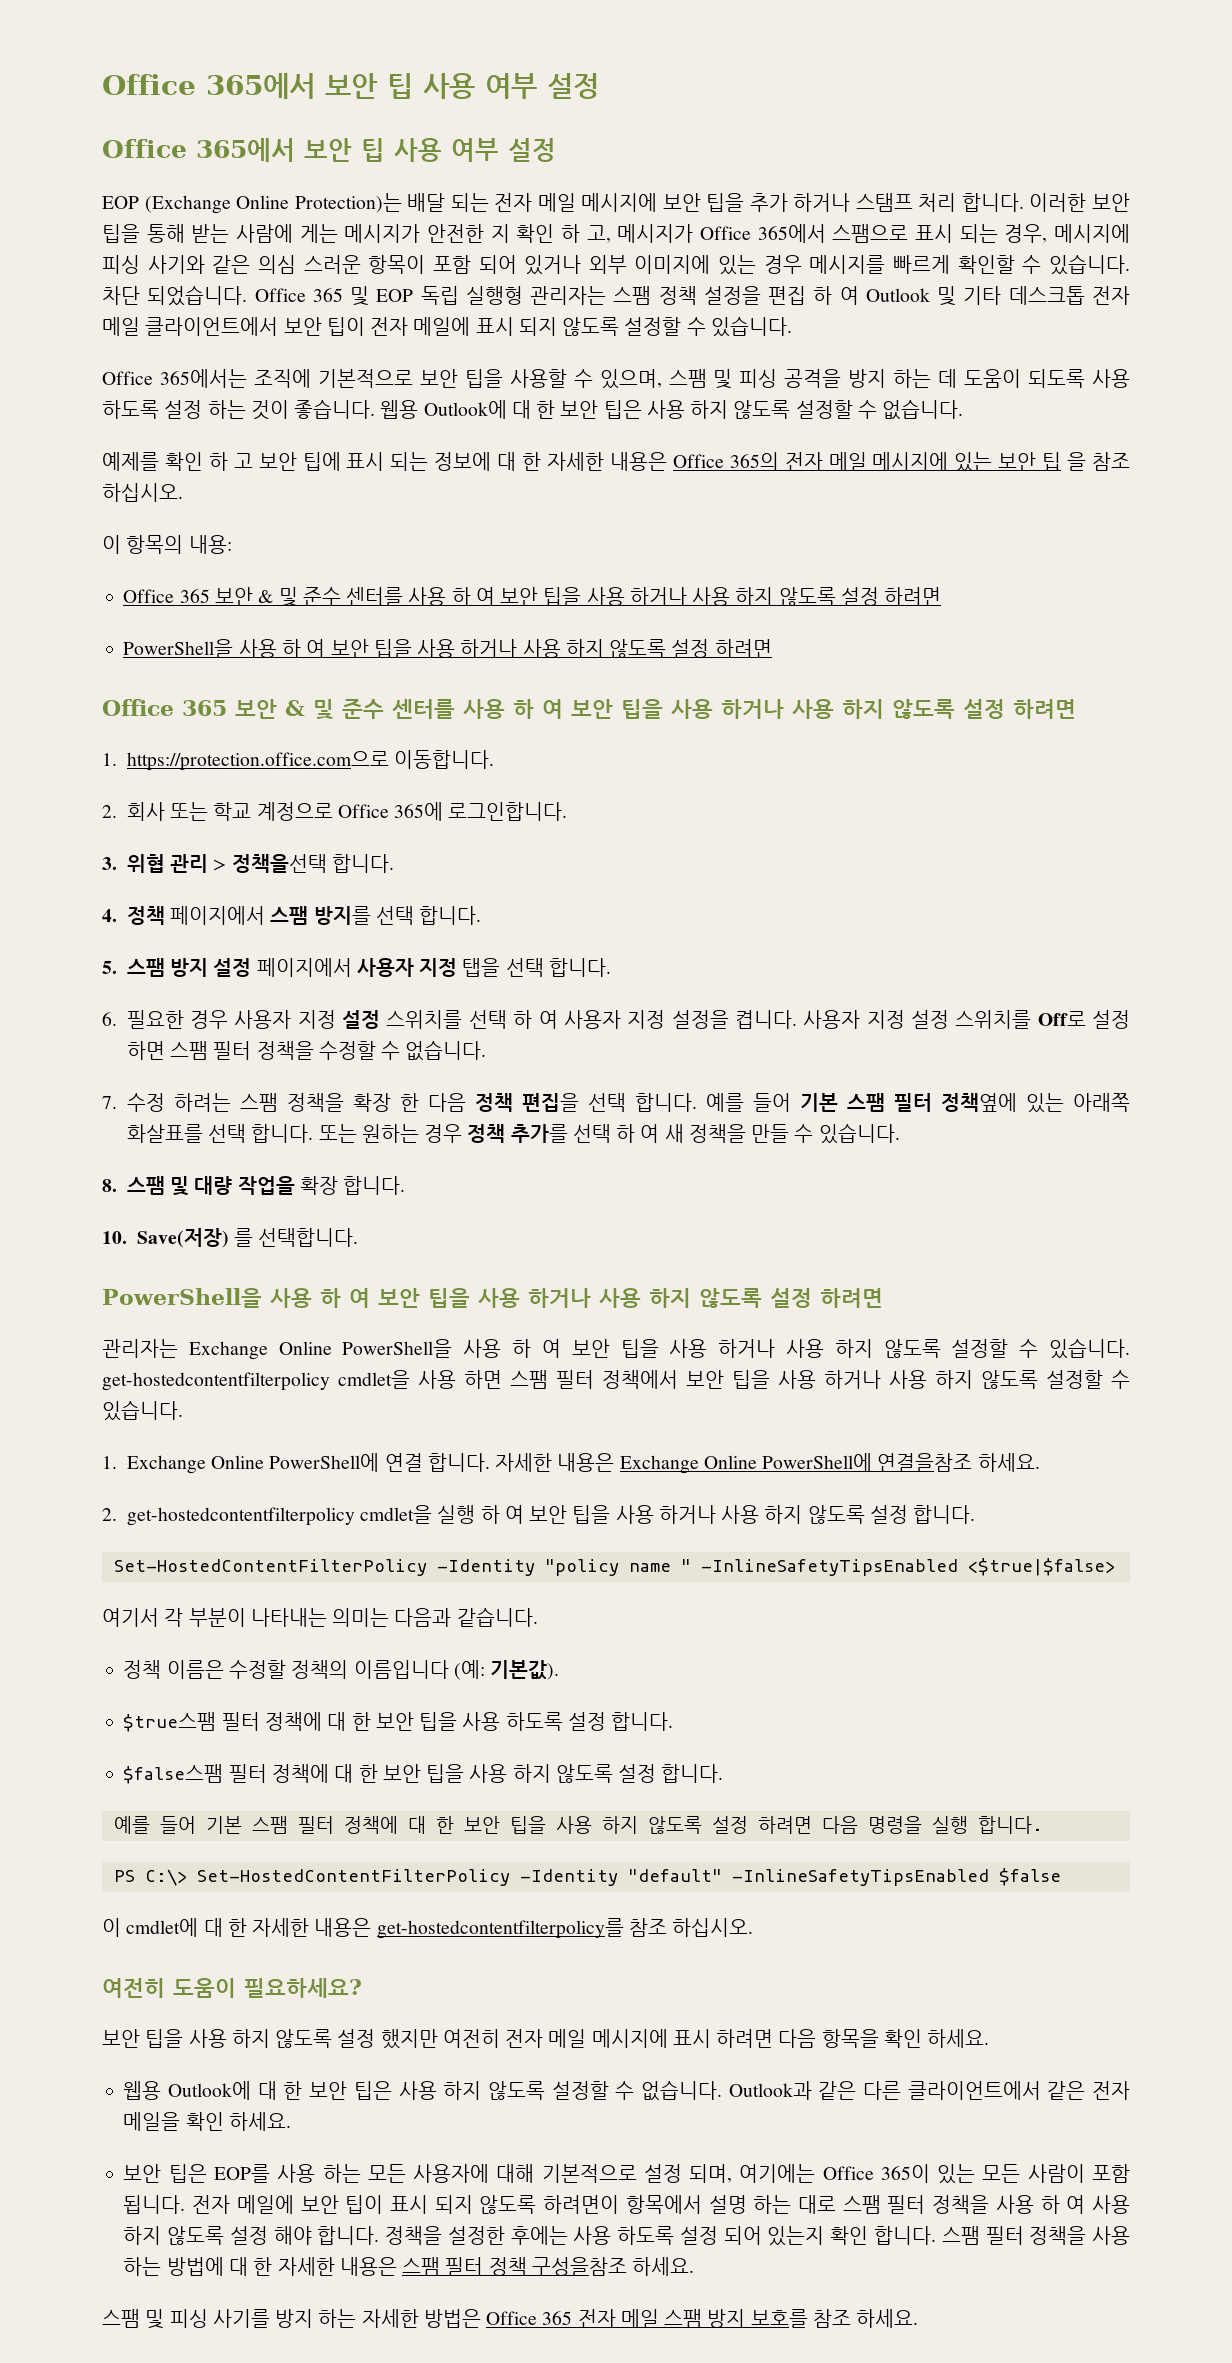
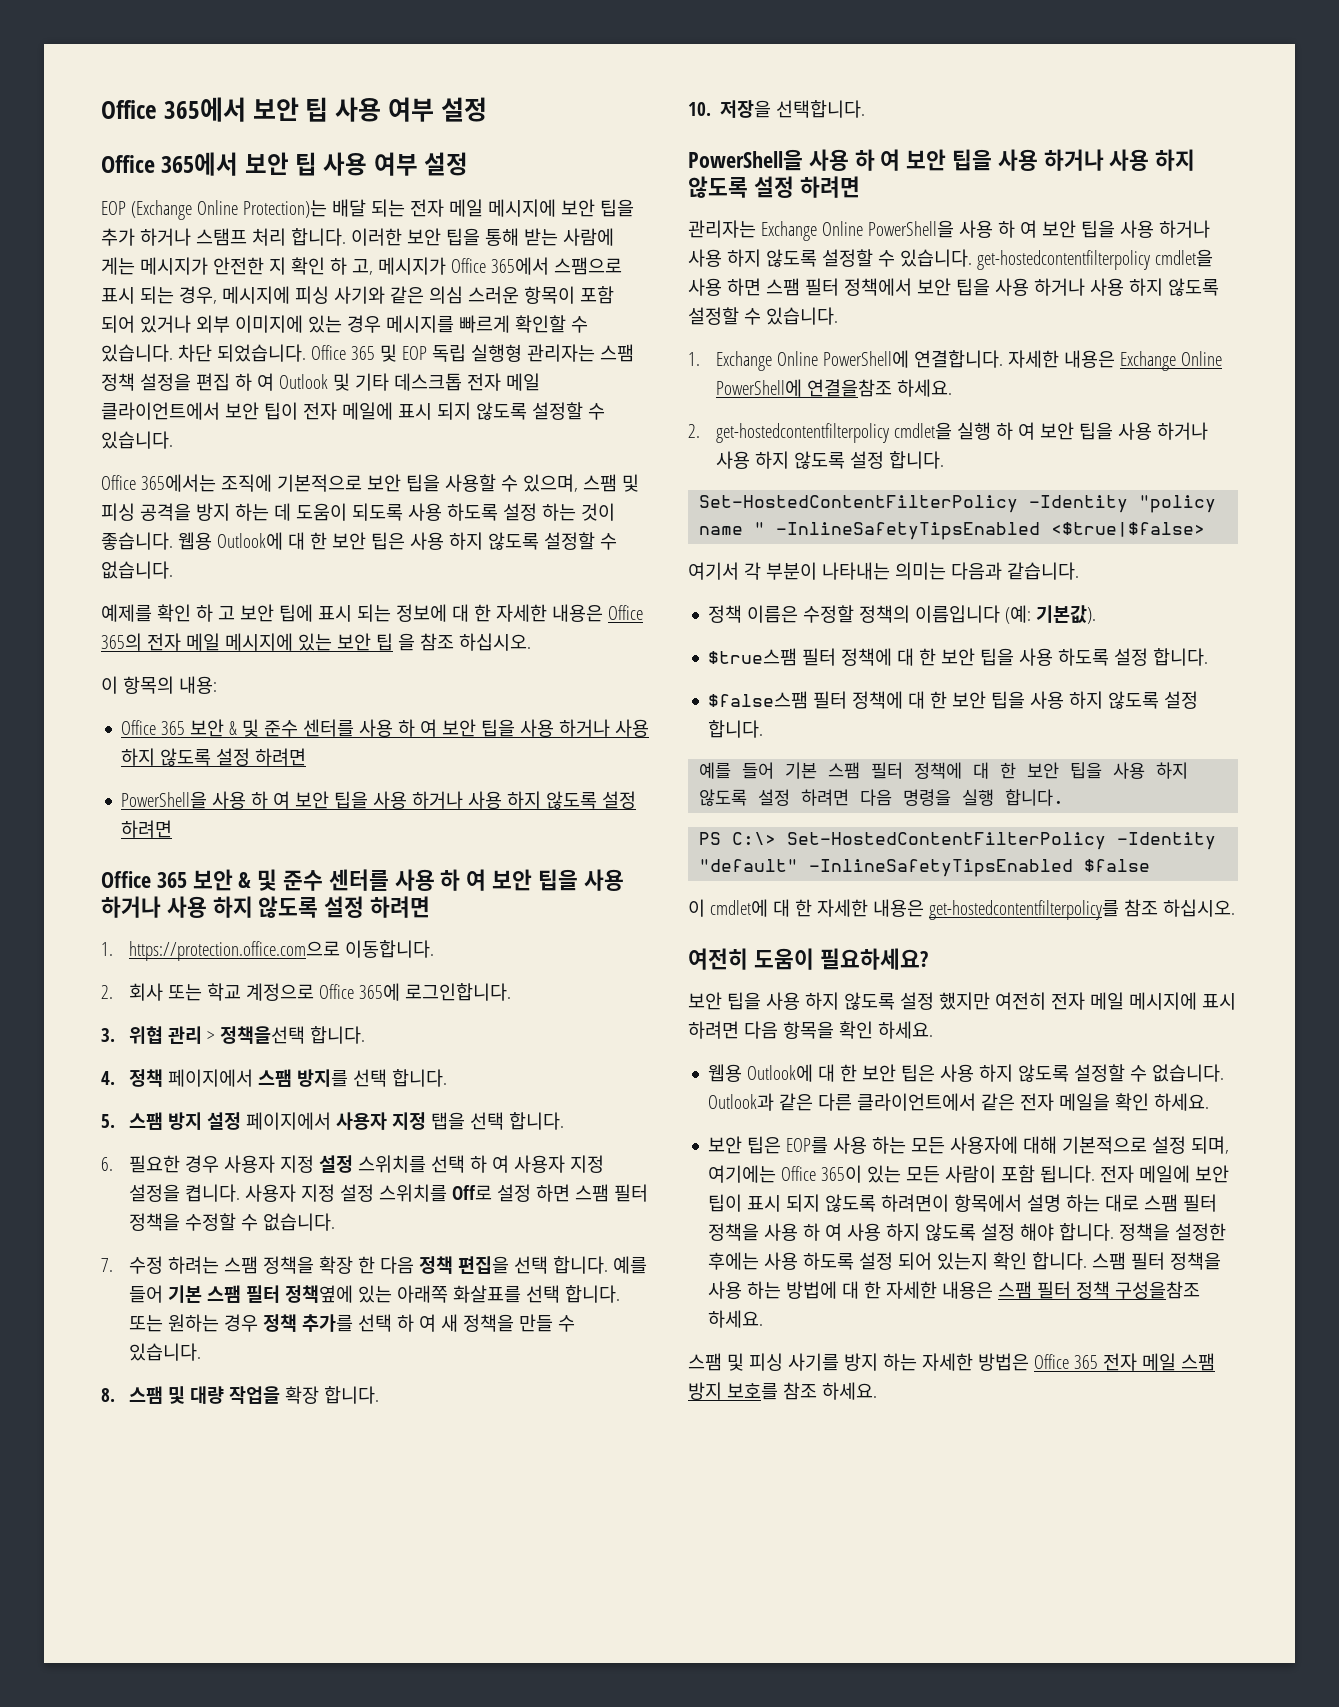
- 10. Save(저장) 를 선택합니다.
+ 10. 저장을 선택합니다.
- 1. Exchange Online PowerShell에 연결 합니다.
+ 1. Exchange Online PowerShell에 연결합니다.

